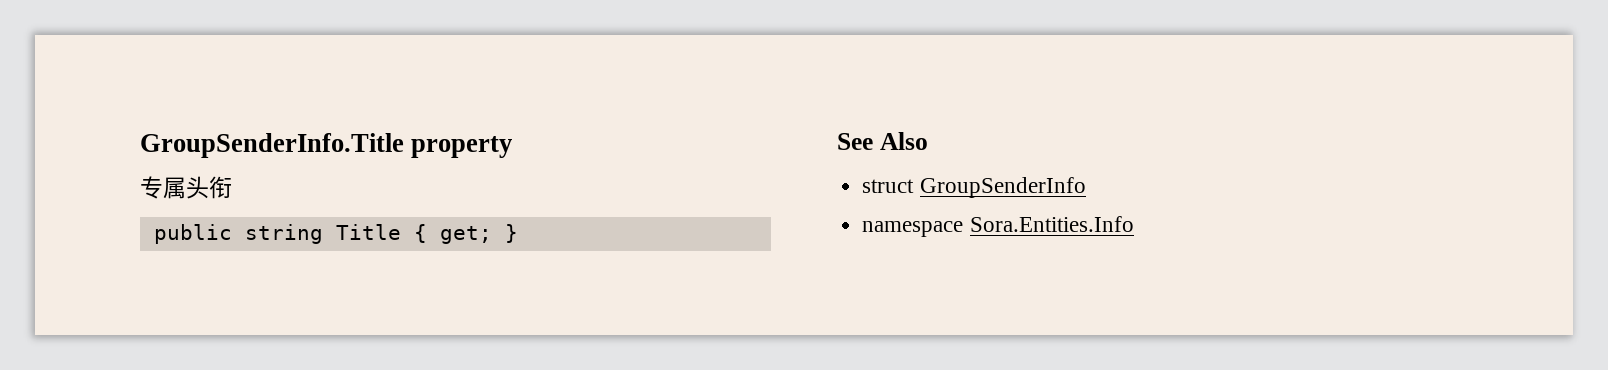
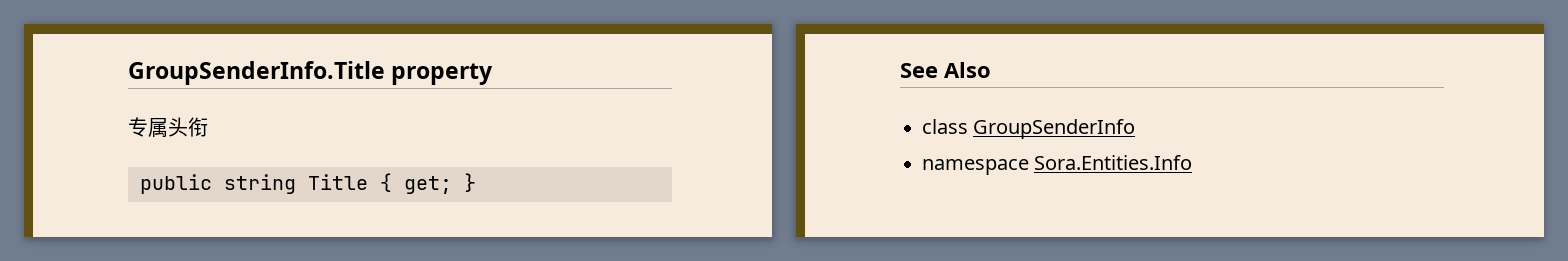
- struct GroupSenderInfo
+ class GroupSenderInfo

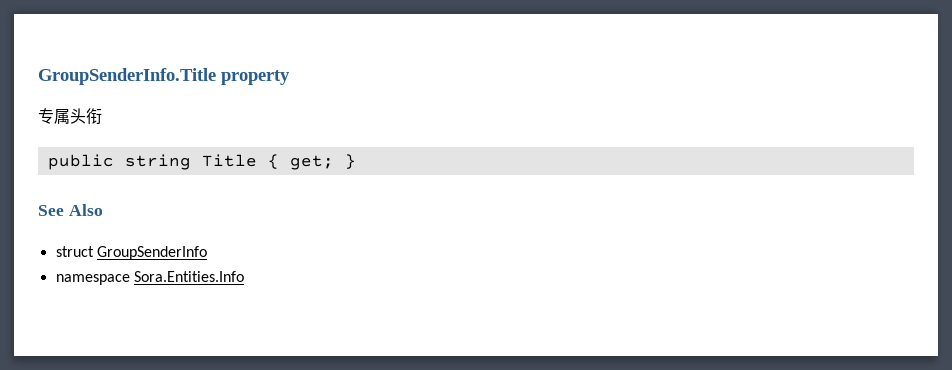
- class GroupSenderInfo
+ struct GroupSenderInfo

